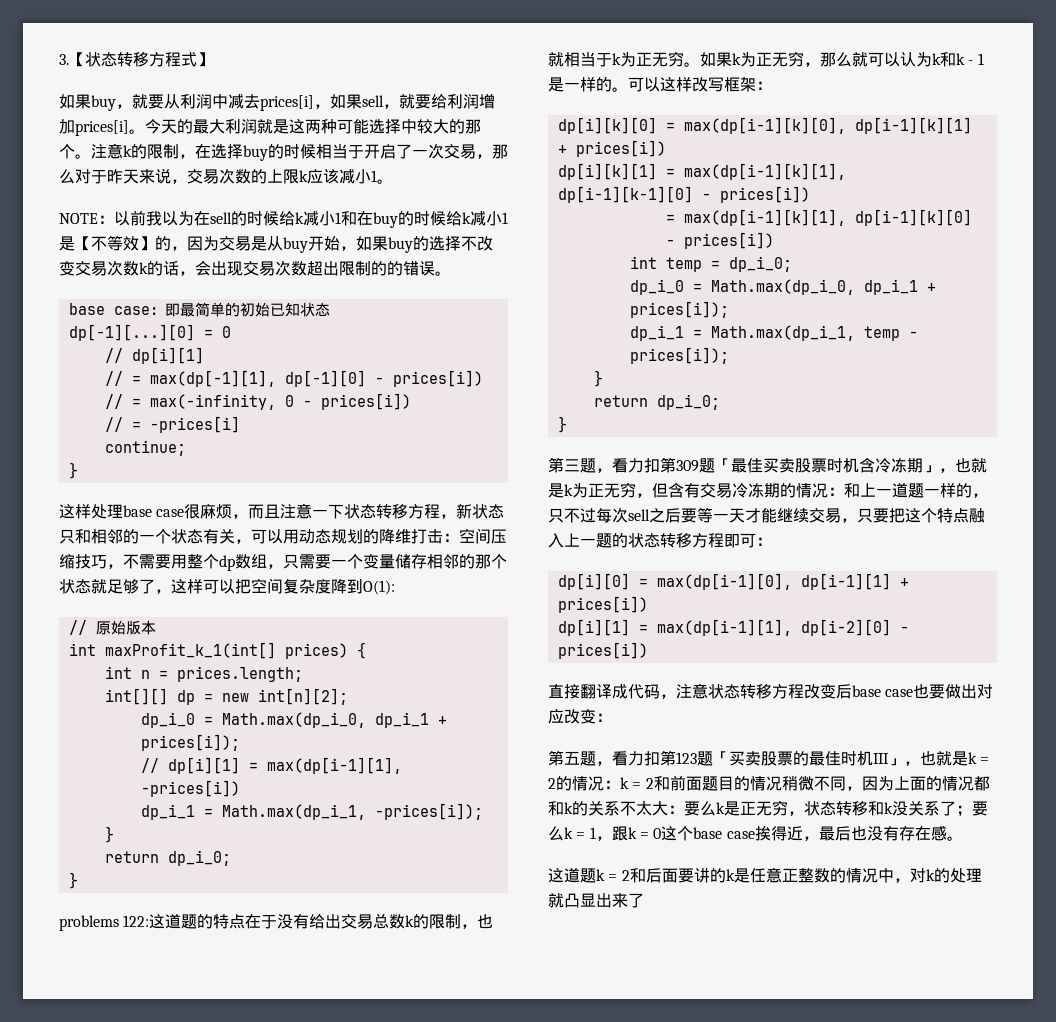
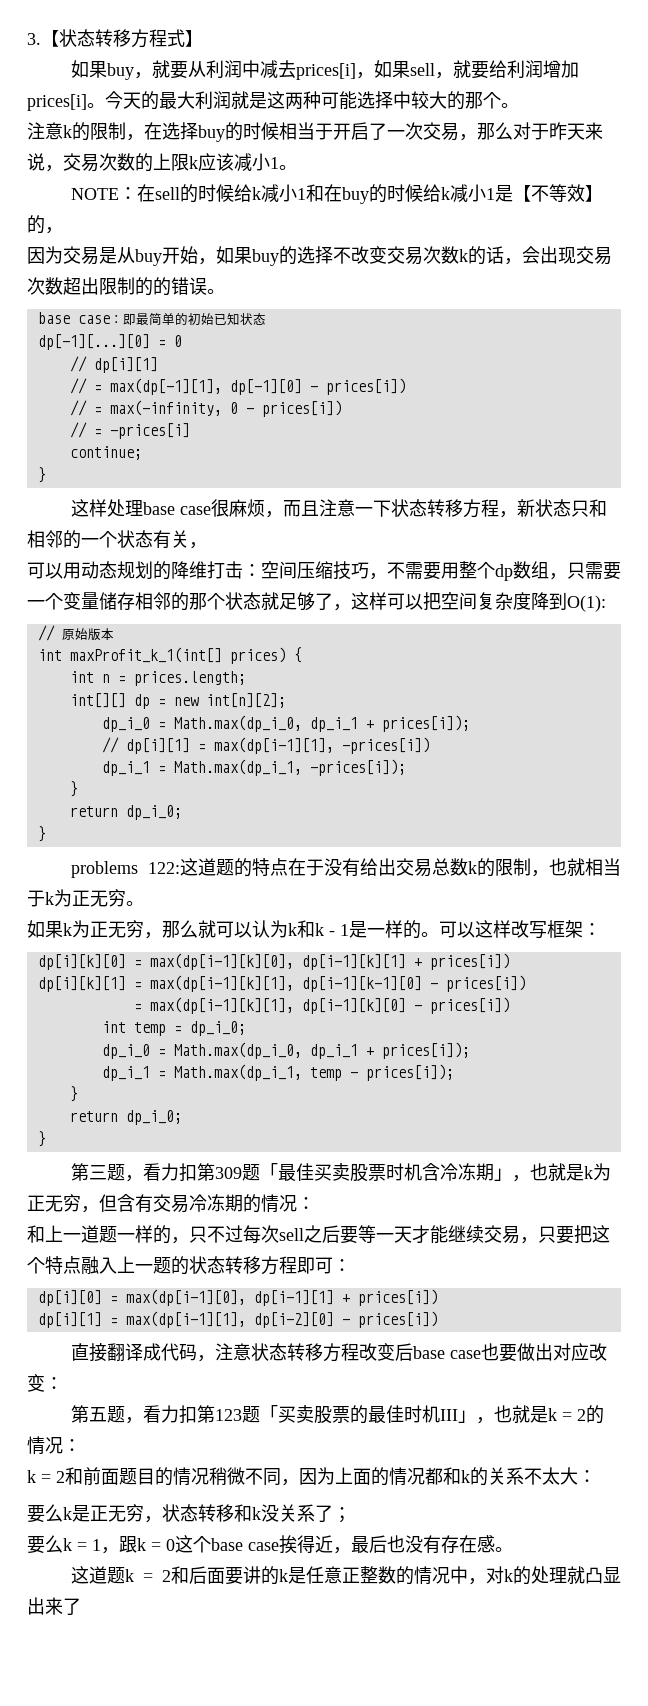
- 今天的最大利润就是这两种可能选择中较大的那个。注意k的限制，在选择buy的时候相当于开启了一次交易，那么对于昨天来说，交易次数的上限k应该减小1。
+ 今天的最大利润就是这两种可能选择中较大的那个。
+ 注意k的限制，在选择buy的时候相当于开启了一次交易，那么对于昨天来说，交易次数的上限k应该减小1。
- NOTE：以前我以为在sell的时候给k减小1和在buy的时候给k减小1是【不等效】的，因为交易是从buy开始，如果buy的选择不改变交易次数k的话，会出现交易次数超出限制的的错误。
+ NOTE：在sell的时候给k减小1和在buy的时候给k减小1是【不等效】的，
+ 因为交易是从buy开始，如果buy的选择不改变交易次数k的话，会出现交易次数超出限制的的错误。
- 这样处理base case很麻烦，而且注意一下状态转移方程，新状态只和相邻的一个状态有关，可以用动态规划的降维打击：空间压缩技巧，不需要用整个dp数组，只需要一个变量储存相邻的那个状态就足够了，这样可以把空间复杂度降到O(1):
+ 这样处理base case很麻烦，而且注意一下状态转移方程，新状态只和相邻的一个状态有关，
+ 可以用动态规划的降维打击：空间压缩技巧，不需要用整个dp数组，只需要一个变量储存相邻的那个状态就足够了，这样可以把空间复杂度降到O(1):
- problems 122:这道题的特点在于没有给出交易总数k的限制，也就相当于k为正无穷。如果k为正无穷，那么就可以认为k和k - 1是一样的。
+ problems 122:这道题的特点在于没有给出交易总数k的限制，也就相当于k为正无穷。
+ 如果k为正无穷，那么就可以认为k和k - 1是一样的。
- 第三题，看力扣第309题「最佳买卖股票时机含冷冻期」，也就是k为正无穷，但含有交易冷冻期的情况：和上一道题一样的，只不过每次sell之后要等一天才能继续交易，只要把这个特点融入上一题的状态转移方程即可：
+ 第三题，看力扣第309题「最佳买卖股票时机含冷冻期」，也就是k为正无穷，但含有交易冷冻期的情况：
+ 和上一道题一样的，只不过每次sell之后要等一天才能继续交易，只要把这个特点融入上一题的状态转移方程即可：
- 第五题，看力扣第123题「买卖股票的最佳时机III」，也就是k = 2的情况：k = 2和前面题目的情况稍微不同，因为上面的情况都和k的关系不太大：要么k是正无穷，状态转移和k没关系了；要么k = 1，跟k = 0这个base case挨得近，最后也没有存在感。
+ 第五题，看力扣第123题「买卖股票的最佳时机III」，也就是k = 2的情况：
+ k = 2和前面题目的情况稍微不同，因为上面的情况都和k的关系不太大：
+ 要么k是正无穷，状态转移和k没关系了；
+ 要么k = 1，跟k = 0这个base case挨得近，最后也没有存在感。

